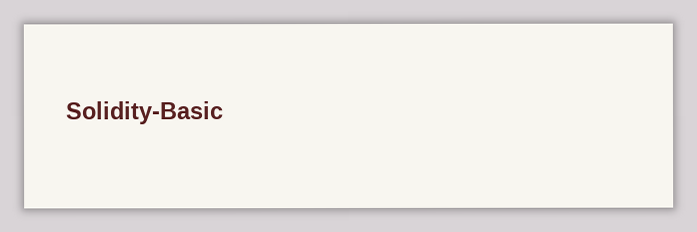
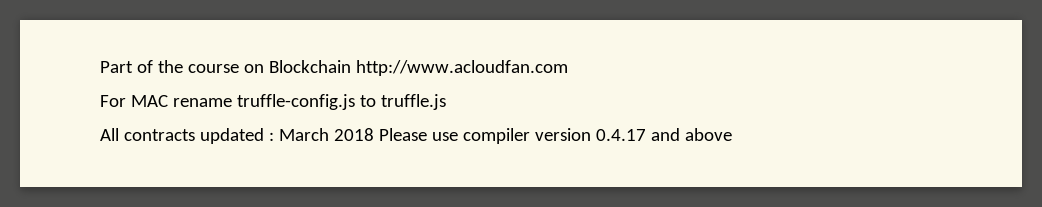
- Solidity-Basic
+ Part of the course on Blockchain http://www.acloudfan.com
+ For MAC rename truffle-config.js to truffle.js
+ All contracts updated : March 2018 Please use compiler version 0.4.17 and above

